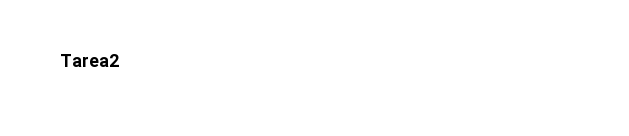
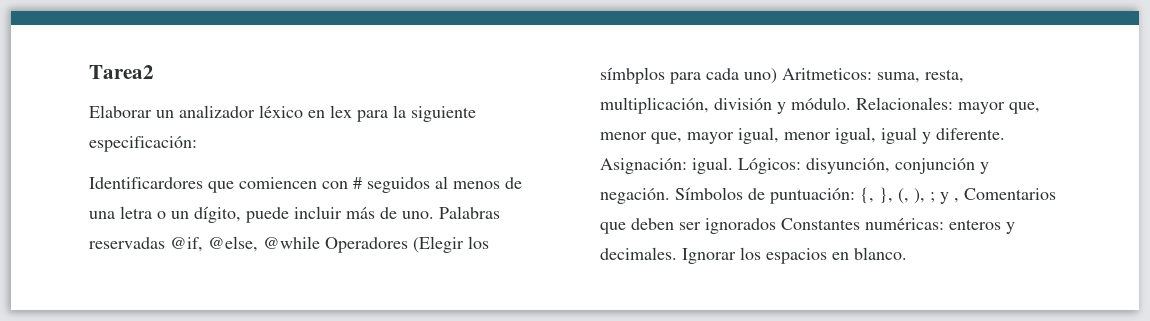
+ Elaborar un analizador léxico en lex para la siguiente especificación:
+ Identificardores que comiencen con # seguidos al menos de una letra o un dígito, puede incluir más de uno. Palabras reservadas @if, @else, @while Operadores (Elegir los símbplos para cada uno) Aritmeticos: suma, resta, multiplicación, división y módulo. Relacionales: mayor que, menor que, mayor igual, menor igual, igual y diferente. Asignación: igual. Lógicos: disyunción, conjunción y negación. Símbolos de puntuación: {, }, (, ), ; y , Comentarios que deben ser ignorados Constantes numéricas: enteros y decimales. Ignorar los espacios en blanco.

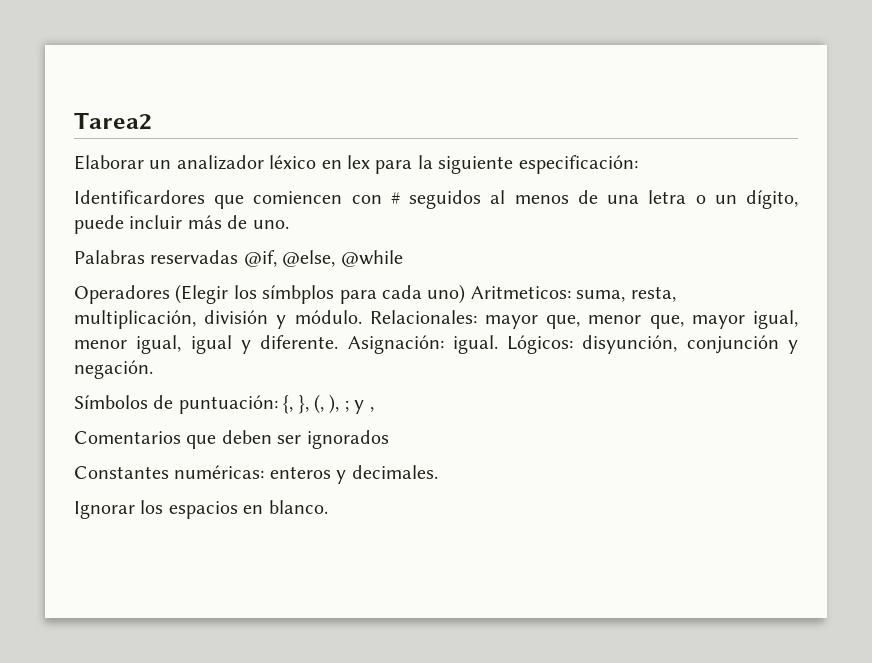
- Identificardores que comiencen con # seguidos al menos de una letra o un dígito, puede incluir más de uno. Palabras reservadas @if, @else, @while Operadores (Elegir los símbplos para cada uno) Aritmeticos: suma, resta, multiplicación, división y módulo.
+ Identificardores que comiencen con # seguidos al menos de una letra o un dígito, puede incluir más de uno.
+ Palabras reservadas @if, @else, @while
+ Operadores (Elegir los símbplos para cada uno) Aritmeticos: suma, resta, multiplicación, división y módulo.
- Lógicos: disyunción, conjunción y negación. Símbolos de puntuación: {, }, (, ), ; y , Comentarios que deben ser ignorados Constantes numéricas: enteros y decimales. Ignorar los espacios en blanco.
+ Lógicos: disyunción, conjunción y negación.
+ Símbolos de puntuación: {, }, (, ), ; y ,
+ Comentarios que deben ser ignorados
+ Constantes numéricas: enteros y decimales.
+ Ignorar los espacios en blanco.

